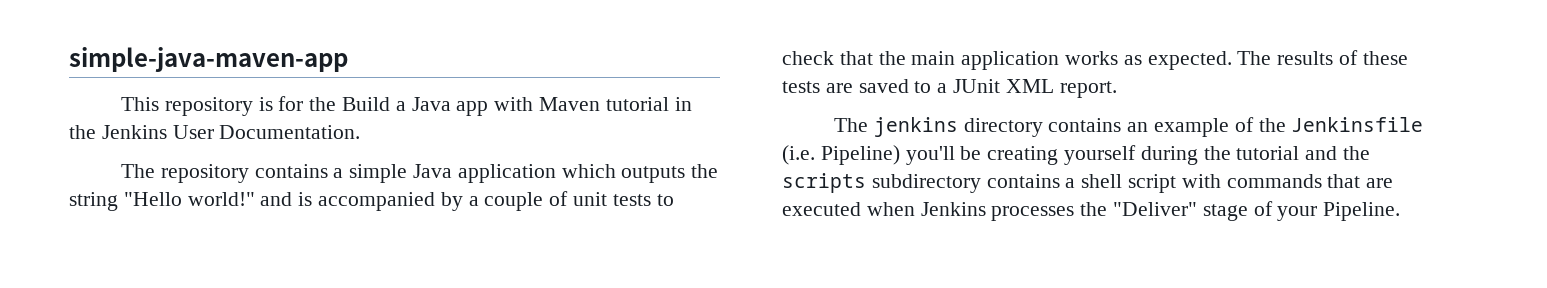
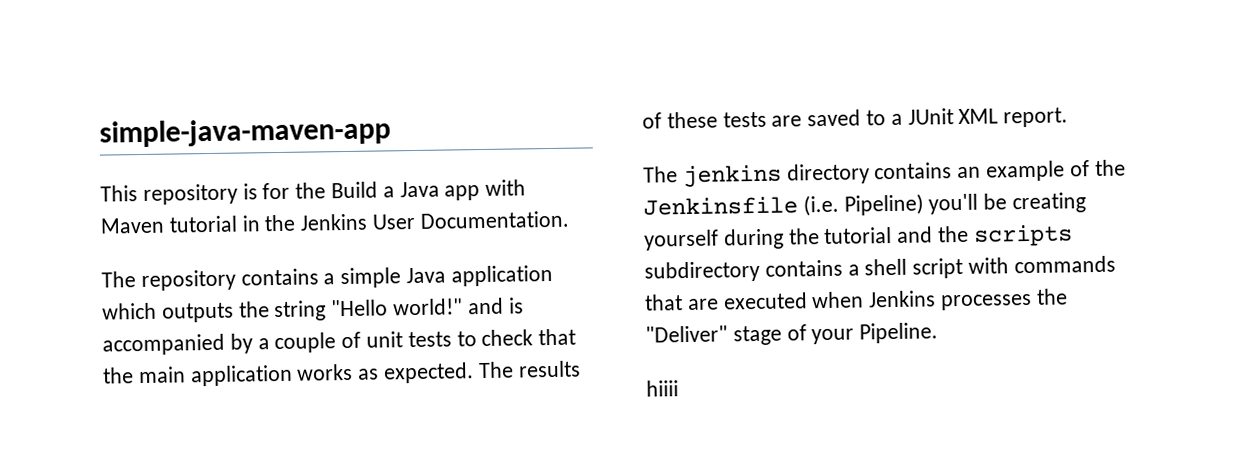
+ hiiii

